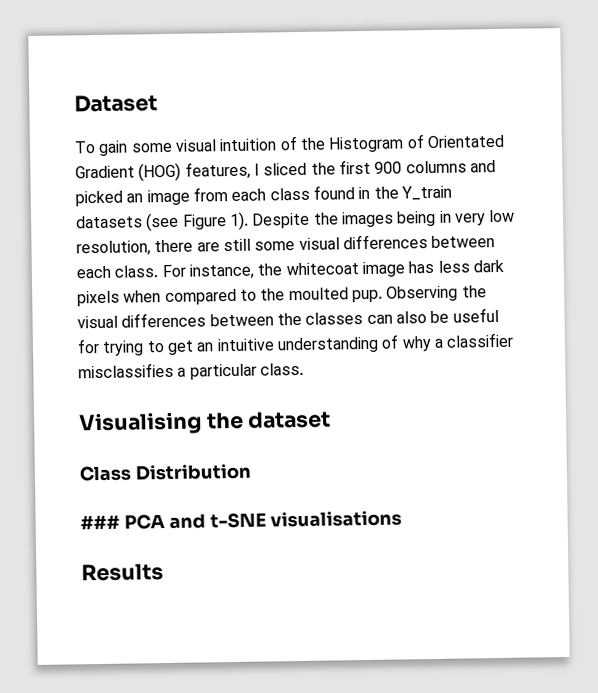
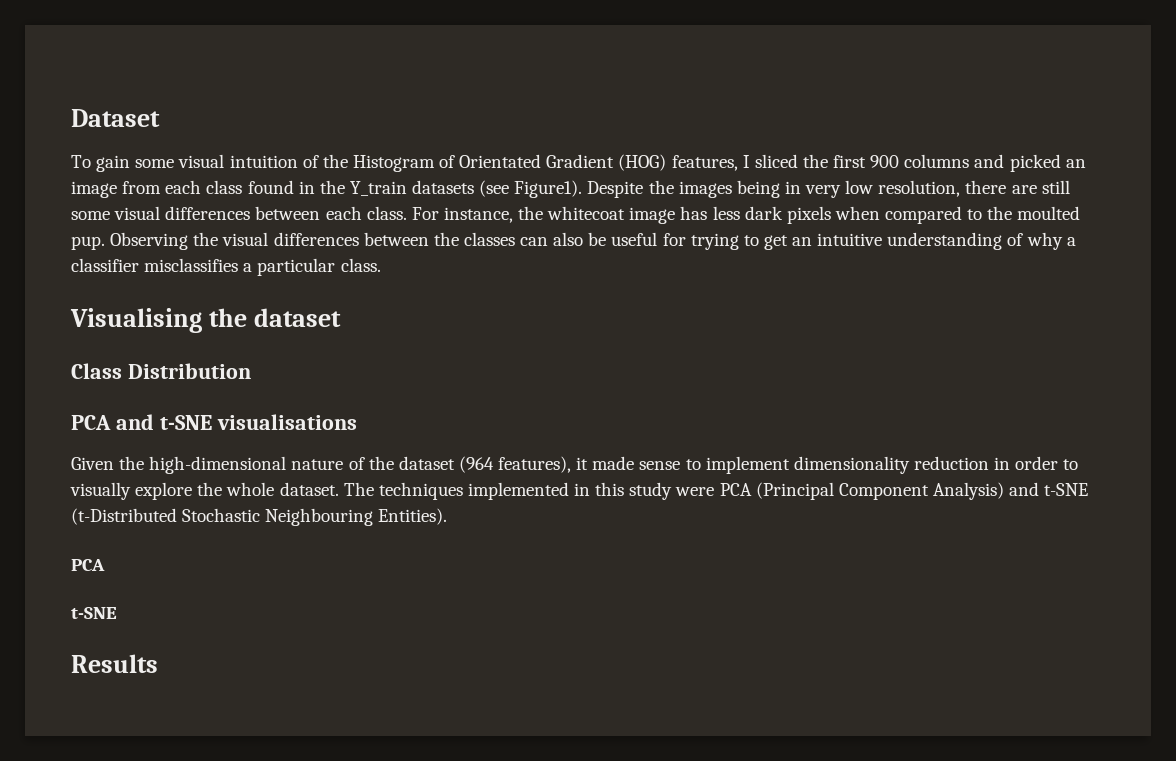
- To gain some visual intuition of the Histogram of Orientated Gradient (HOG) features, I sliced the first 900 columns and picked an image from each class found in the Y_train datasets (see Figure 1).
+ To gain some visual intuition of the Histogram of Orientated Gradient (HOG) features, I sliced the first 900 columns and picked an image from each class found in the Y_train datasets (see Figure1).
- ### PCA and t-SNE visualisations
+ PCA and t-SNE visualisations
+ Given the high-dimensional nature of the dataset (964 features), it made sense to implement dimensionality reduction in order to visually explore the whole dataset. The techniques implemented in this study were PCA (Principal Component Analysis) and t-SNE (t-Distributed Stochastic Neighbouring Entities).
+ PCA
+ t-SNE

